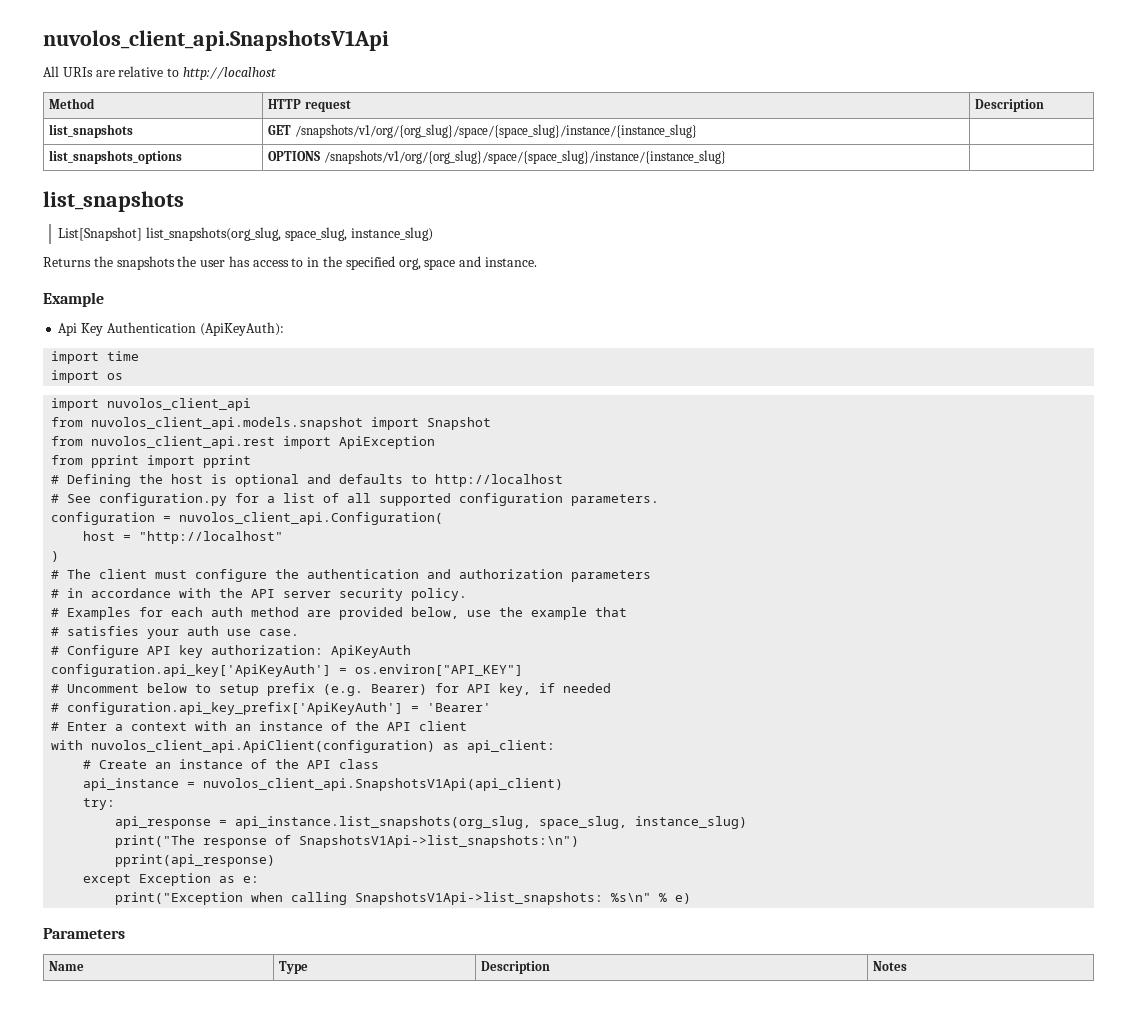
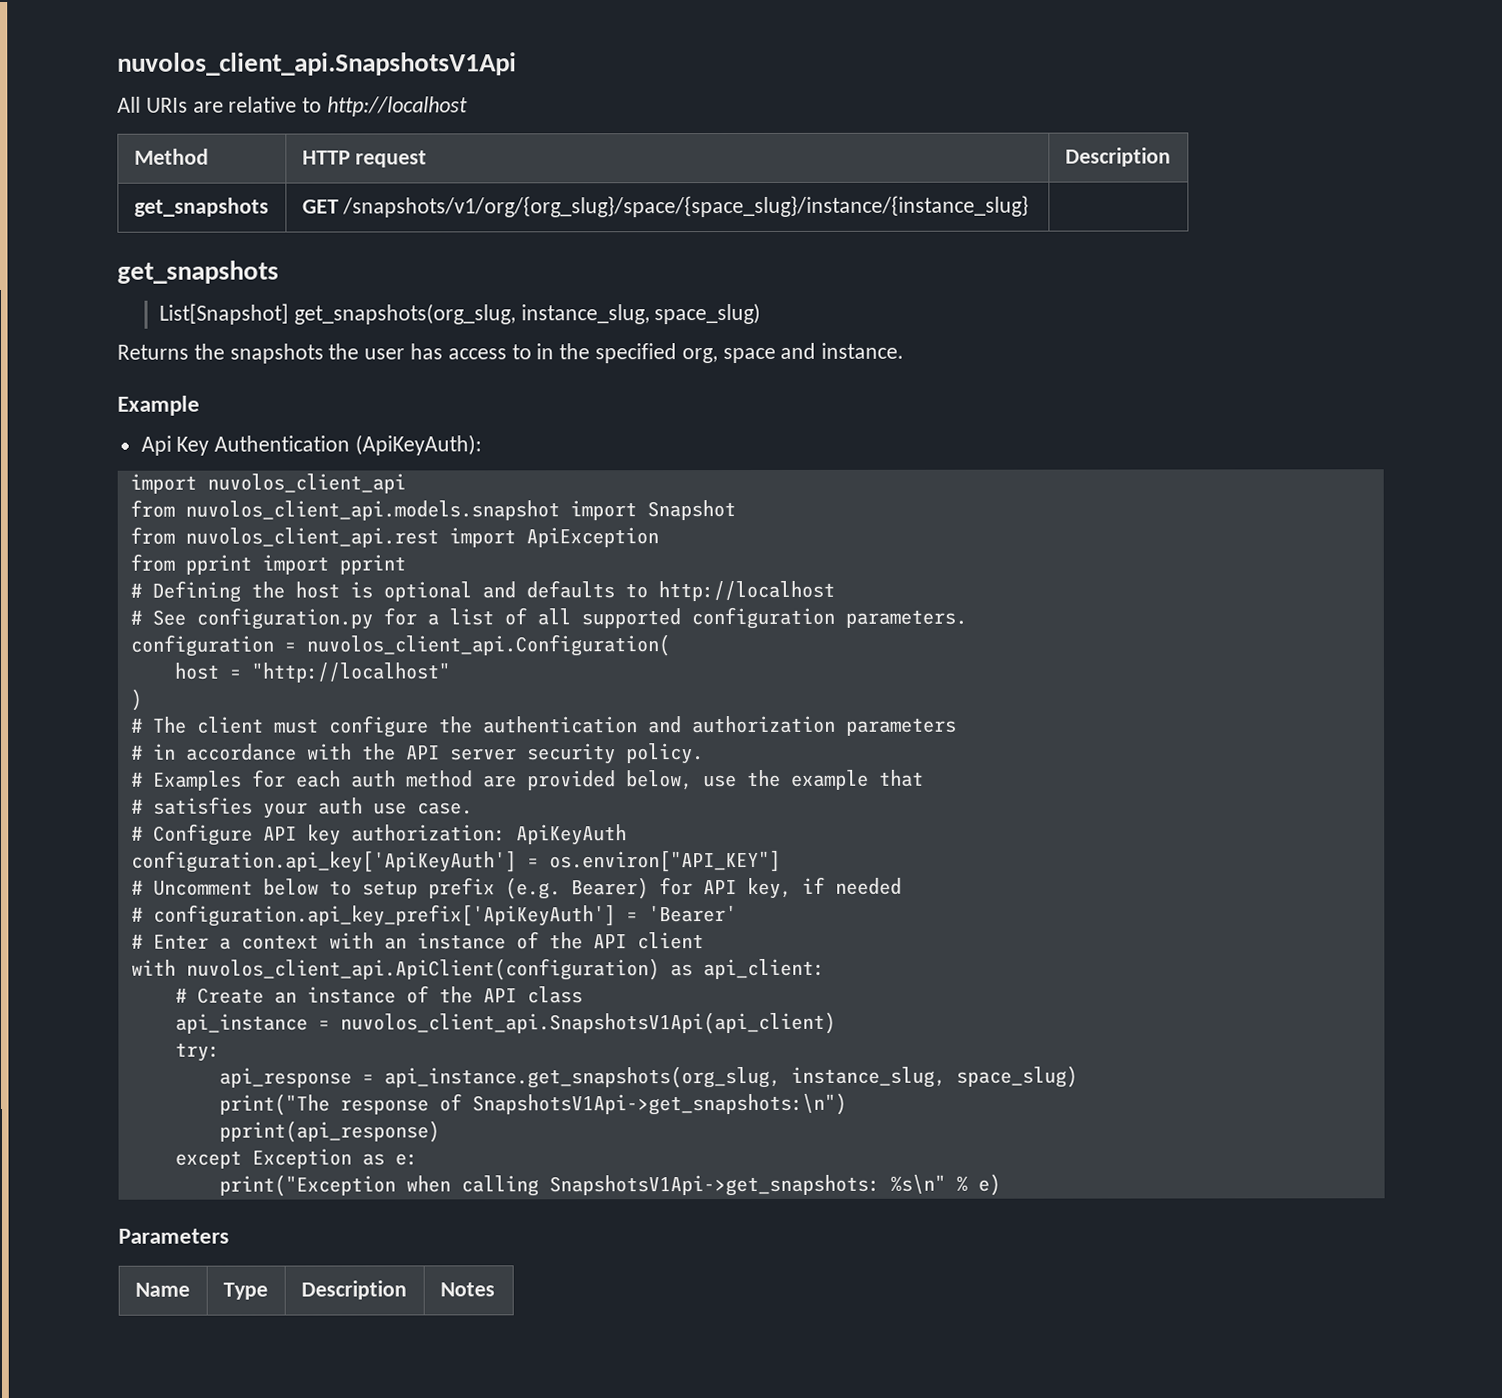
- list_snapshots | GET /snapshots/v1/org/{org_slug}/space/{space_slug}/instance/{instance_slug} |
- list_snapshots_options | OPTIONS /snapshots/v1/org/{org_slug}/space/{space_slug}/instance/{instance_slug} |
- list_snapshots
- List[Snapshot] list_snapshots(org_slug, space_slug, instance_slug)
+ get_snapshots | GET /snapshots/v1/org/{org_slug}/space/{space_slug}/instance/{instance_slug} |
+ get_snapshots
+ List[Snapshot] get_snapshots(org_slug, instance_slug, space_slug)
- import time
- import os
- api_response = api_instance.list_snapshots(org_slug, space_slug, instance_slug)
+ api_response = api_instance.get_snapshots(org_slug, instance_slug, space_slug)
- print("The response of SnapshotsV1Api->list_snapshots:\n")
+ print("The response of SnapshotsV1Api->get_snapshots:\n")
- print("Exception when calling SnapshotsV1Api->list_snapshots: %s\n" % e)
+ print("Exception when calling SnapshotsV1Api->get_snapshots: %s\n" % e)

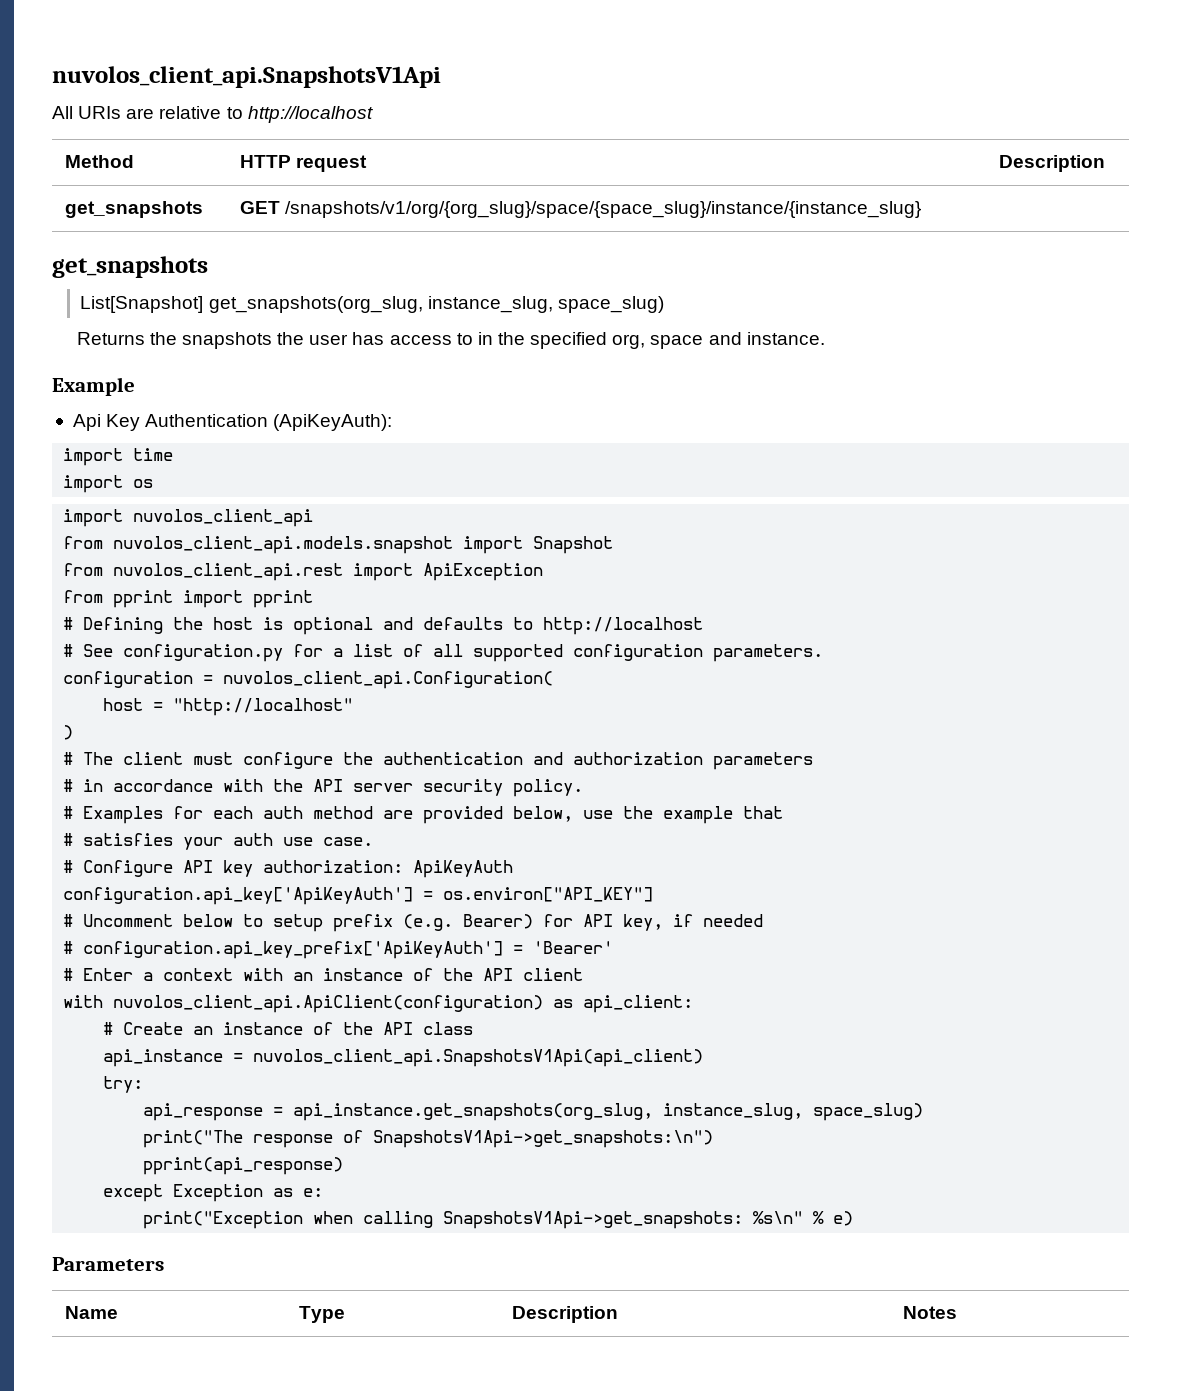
+ import time
+ import os

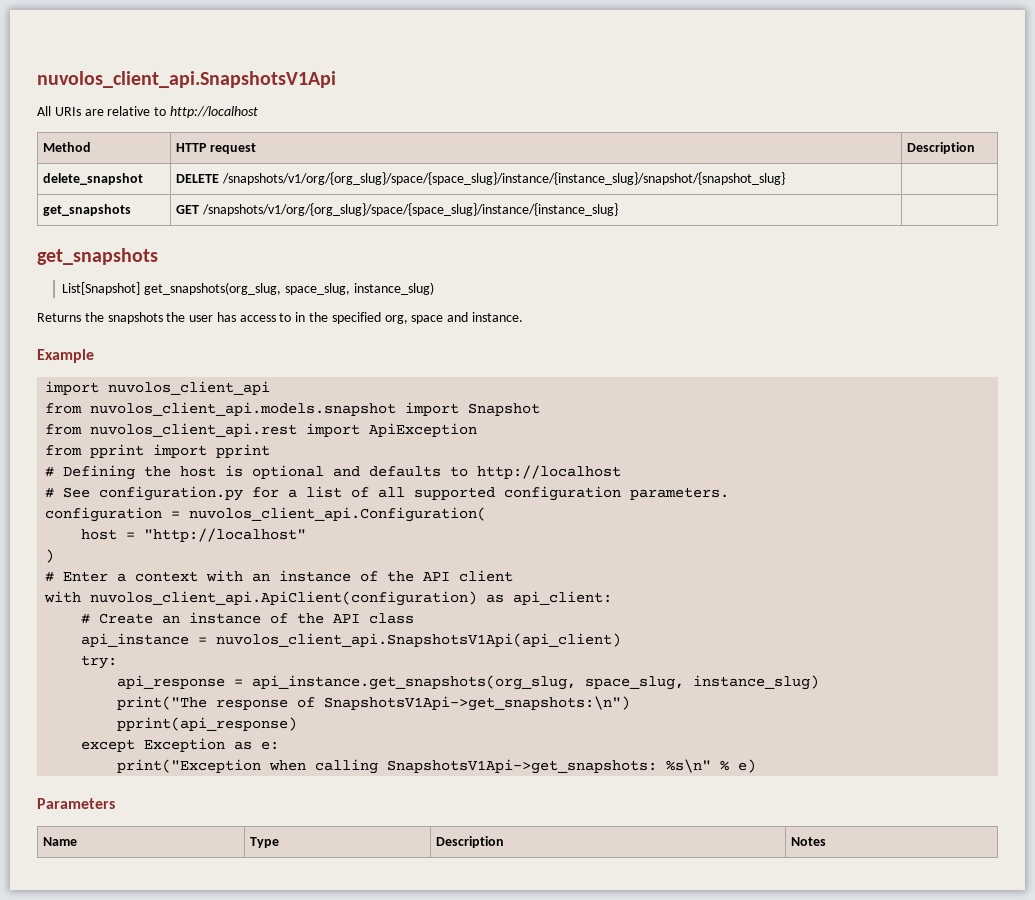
+ delete_snapshot | DELETE /snapshots/v1/org/{org_slug}/space/{space_slug}/instance/{instance_slug}/snapshot/{snapshot_slug} |
- List[Snapshot] get_snapshots(org_slug, instance_slug, space_slug)
+ List[Snapshot] get_snapshots(org_slug, space_slug, instance_slug)
- Api Key Authentication (ApiKeyAuth):
- import time
- import os
- # The client must configure the authentication and authorization parameters
- # in accordance with the API server security policy.
- # Examples for each auth method are provided below, use the example that
- # satisfies your auth use case.
- # Configure API key authorization: ApiKeyAuth
- configuration.api_key['ApiKeyAuth'] = os.environ["API_KEY"]
- # Uncomment below to setup prefix (e.g. Bearer) for API key, if needed
- # configuration.api_key_prefix['ApiKeyAuth'] = 'Bearer'
- api_response = api_instance.get_snapshots(org_slug, instance_slug, space_slug)
+ api_response = api_instance.get_snapshots(org_slug, space_slug, instance_slug)

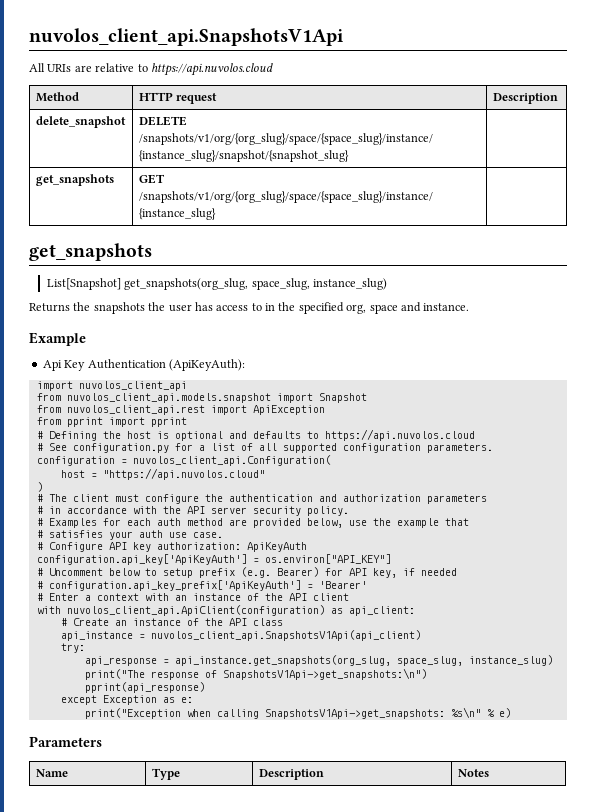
- All URIs are relative to http://localhost
+ All URIs are relative to https://api.nuvolos.cloud
+ Api Key Authentication (ApiKeyAuth):
- # Defining the host is optional and defaults to http://localhost
+ # Defining the host is optional and defaults to https://api.nuvolos.cloud
- host = "http://localhost"
+ host = "https://api.nuvolos.cloud"
+ # The client must configure the authentication and authorization parameters
+ # in accordance with the API server security policy.
+ # Examples for each auth method are provided below, use the example that
+ # satisfies your auth use case.
+ # Configure API key authorization: ApiKeyAuth
+ configuration.api_key['ApiKeyAuth'] = os.environ["API_KEY"]
+ # Uncomment below to setup prefix (e.g. Bearer) for API key, if needed
+ # configuration.api_key_prefix['ApiKeyAuth'] = 'Bearer'

